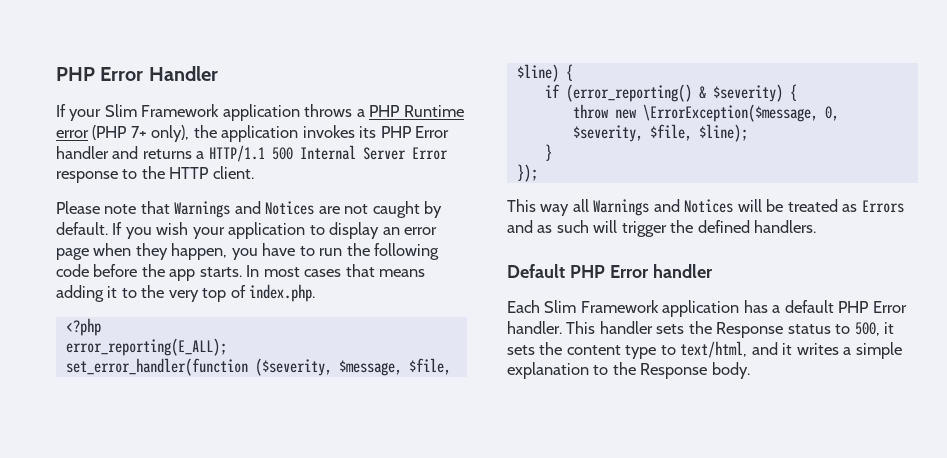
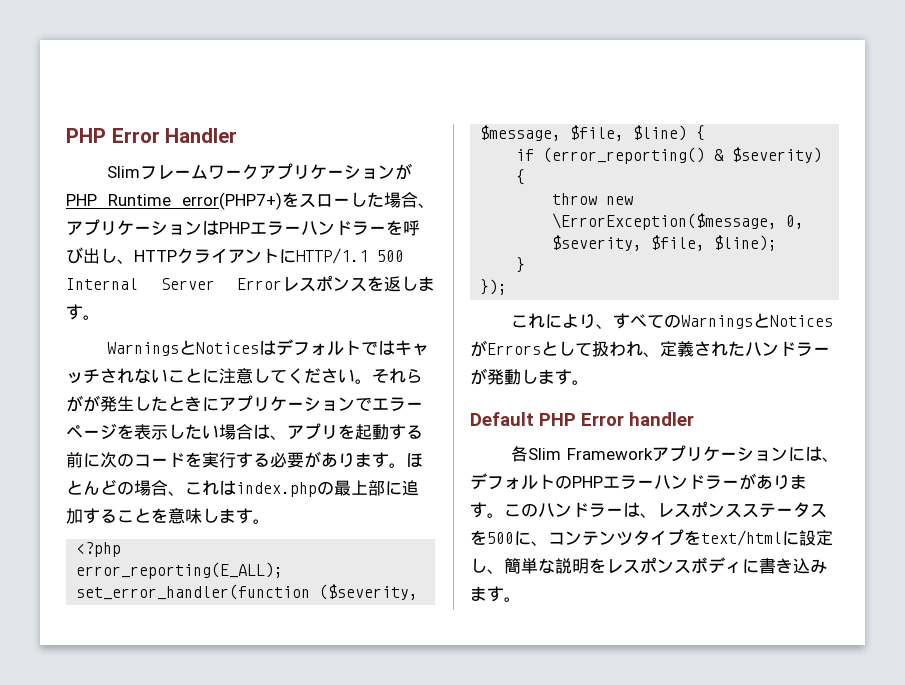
- If your Slim Framework application throws a PHP Runtime error (PHP 7+ only), the application invokes its PHP Error handler and returns a HTTP/1.1 500 Internal Server Error response to the HTTP client.
- Please note that Warnings and Notices are not caught by default. If you wish your application to display an error page when they happen, you have to run the following code before the app starts. In most cases that means adding it to the very top of index.php.
+ SlimフレームワークアプリケーションがPHP Runtime error(PHP7+)をスローした場合、アプリケーションはPHPエラーハンドラーを呼び出し、HTTPクライアントにHTTP/1.1 500 Internal Server Errorレスポンスを返します。
+ WarningsとNoticesはデフォルトではキャッチされないことに注意してください。それらがが発生したときにアプリケーションでエラーページを表示したい場合は、アプリを起動する前に次のコードを実行する必要があります。ほとんどの場合、これはindex.phpの最上部に追加することを意味します。
- This way all Warnings and Notices will be treated as Errors and as such will trigger the defined handlers.
+ これにより、すべてのWarningsとNoticesがErrorsとして扱われ、定義されたハンドラーが発動します。
- Each Slim Framework application has a default PHP Error handler. This handler sets the Response status to 500, it sets the content type to text/html, and it writes a simple explanation to the Response body.
+ 各Slim Frameworkアプリケーションには、デフォルトのPHPエラーハンドラーがあります。このハンドラーは、レスポンスステータスを500に、コンテンツタイプをtext/htmlに設定し、簡単な説明をレスポンスボディに書き込みます。

